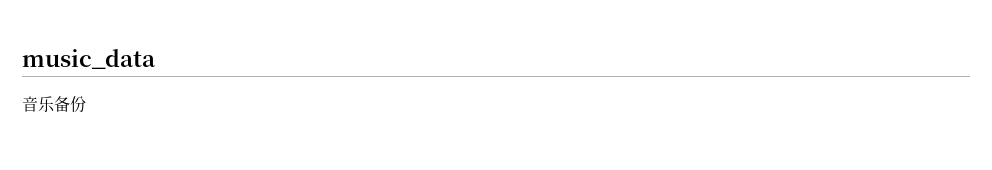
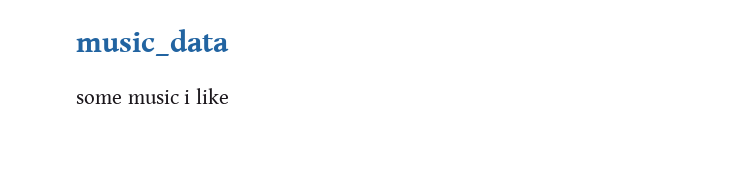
- 音乐备份
+ some music i like

